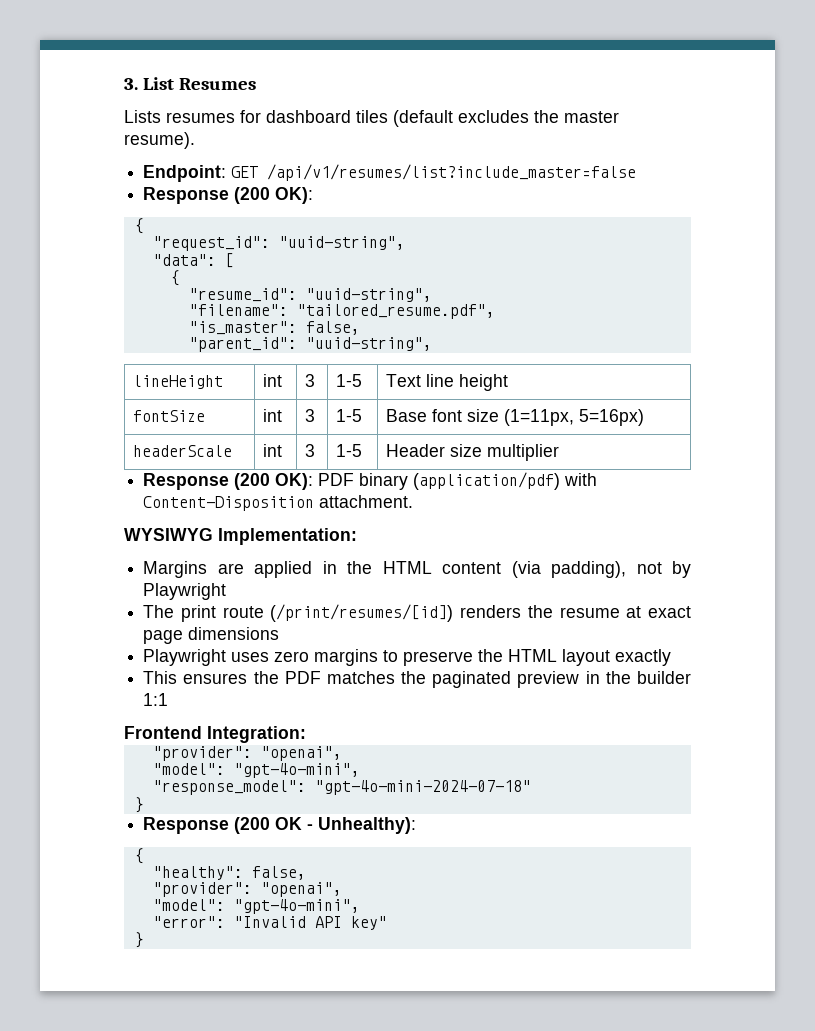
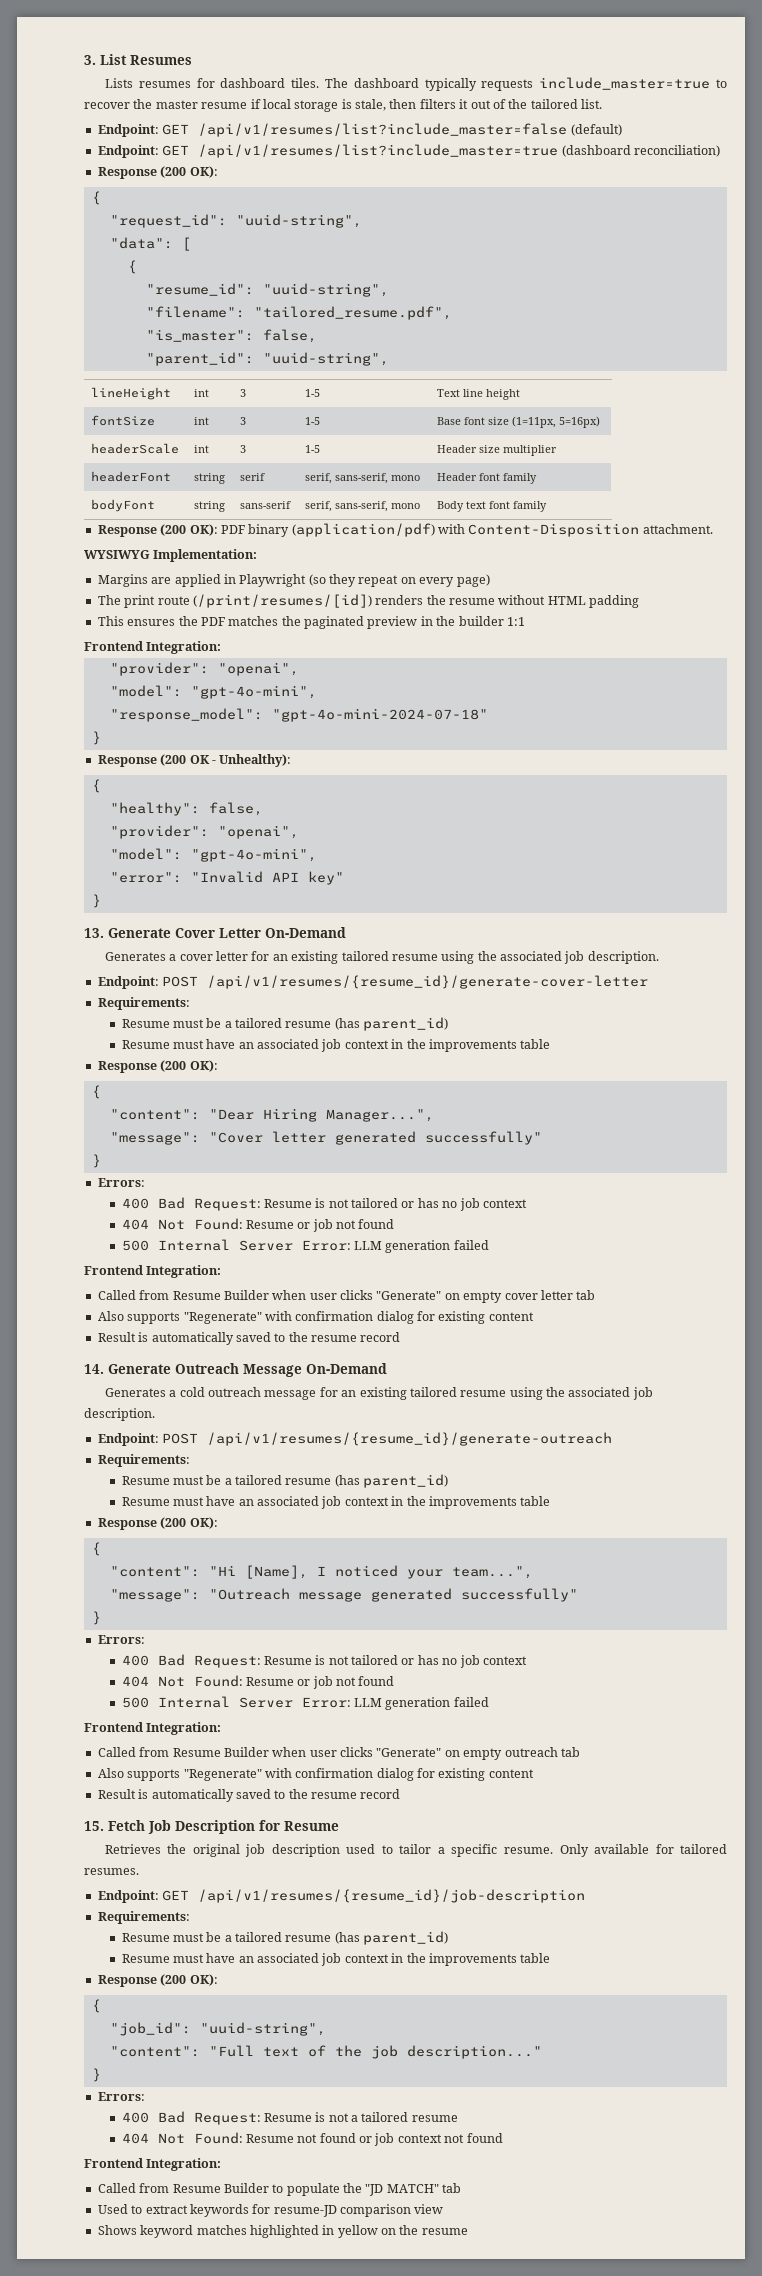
- Lists resumes for dashboard tiles (default excludes the master resume).
- Endpoint: GET /api/v1/resumes/list?include_master=false
+ Lists resumes for dashboard tiles. The dashboard typically requests include_master=true to recover the master resume if local storage is stale, then filters it out of the tailored list.
+ Endpoint: GET /api/v1/resumes/list?include_master=false (default)
+ Endpoint: GET /api/v1/resumes/list?include_master=true (dashboard reconciliation)
+ headerFont | string | serif | serif, sans-serif, mono | Header font family
+ bodyFont | string | sans-serif | serif, sans-serif, mono | Body text font family
- Margins are applied in the HTML content (via padding), not by Playwright
+ Margins are applied in Playwright (so they repeat on every page)
- The print route (/print/resumes/[id]) renders the resume at exact page dimensions
- Playwright uses zero margins to preserve the HTML layout exactly
+ The print route (/print/resumes/[id]) renders the resume without HTML padding
+ 13. Generate Cover Letter On-Demand
+ Generates a cover letter for an existing tailored resume using the associated job description.
+ Endpoint: POST /api/v1/resumes/{resume_id}/generate-cover-letter
+ Requirements:
+ Resume must be a tailored resume (has parent_id)
+ Resume must have an associated job context in the improvements table
+ Response (200 OK):
+ {
+ "content": "Dear Hiring Manager...",
+ "message": "Cover letter generated successfully"
+ }
+ Errors:
+ 400 Bad Request: Resume is not tailored or has no job context
+ 404 Not Found: Resume or job not found
+ 500 Internal Server Error: LLM generation failed
+ Frontend Integration:
+ Called from Resume Builder when user clicks "Generate" on empty cover letter tab
+ Also supports "Regenerate" with confirmation dialog for existing content
+ Result is automatically saved to the resume record
+ 14. Generate Outreach Message On-Demand
+ Generates a cold outreach message for an existing tailored resume using the associated job description.
+ Endpoint: POST /api/v1/resumes/{resume_id}/generate-outreach
+ Requirements:
+ Resume must be a tailored resume (has parent_id)
+ Resume must have an associated job context in the improvements table
+ Response (200 OK):
+ {
+ "content": "Hi [Name], I noticed your team...",
+ "message": "Outreach message generated successfully"
+ }
+ Errors:
+ 400 Bad Request: Resume is not tailored or has no job context
+ 404 Not Found: Resume or job not found
+ 500 Internal Server Error: LLM generation failed
+ Frontend Integration:
+ Called from Resume Builder when user clicks "Generate" on empty outreach tab
+ Also supports "Regenerate" with confirmation dialog for existing content
+ Result is automatically saved to the resume record
+ 15. Fetch Job Description for Resume
+ Retrieves the original job description used to tailor a specific resume. Only available for tailored resumes.
+ Endpoint: GET /api/v1/resumes/{resume_id}/job-description
+ Requirements:
+ Resume must be a tailored resume (has parent_id)
+ Resume must have an associated job context in the improvements table
+ Response (200 OK):
+ {
+ "job_id": "uuid-string",
+ "content": "Full text of the job description..."
+ }
+ Errors:
+ 400 Bad Request: Resume is not a tailored resume
+ 404 Not Found: Resume not found or job context not found
+ Frontend Integration:
+ Called from Resume Builder to populate the "JD MATCH" tab
+ Used to extract keywords for resume-JD comparison view
+ Shows keyword matches highlighted in yellow on the resume

